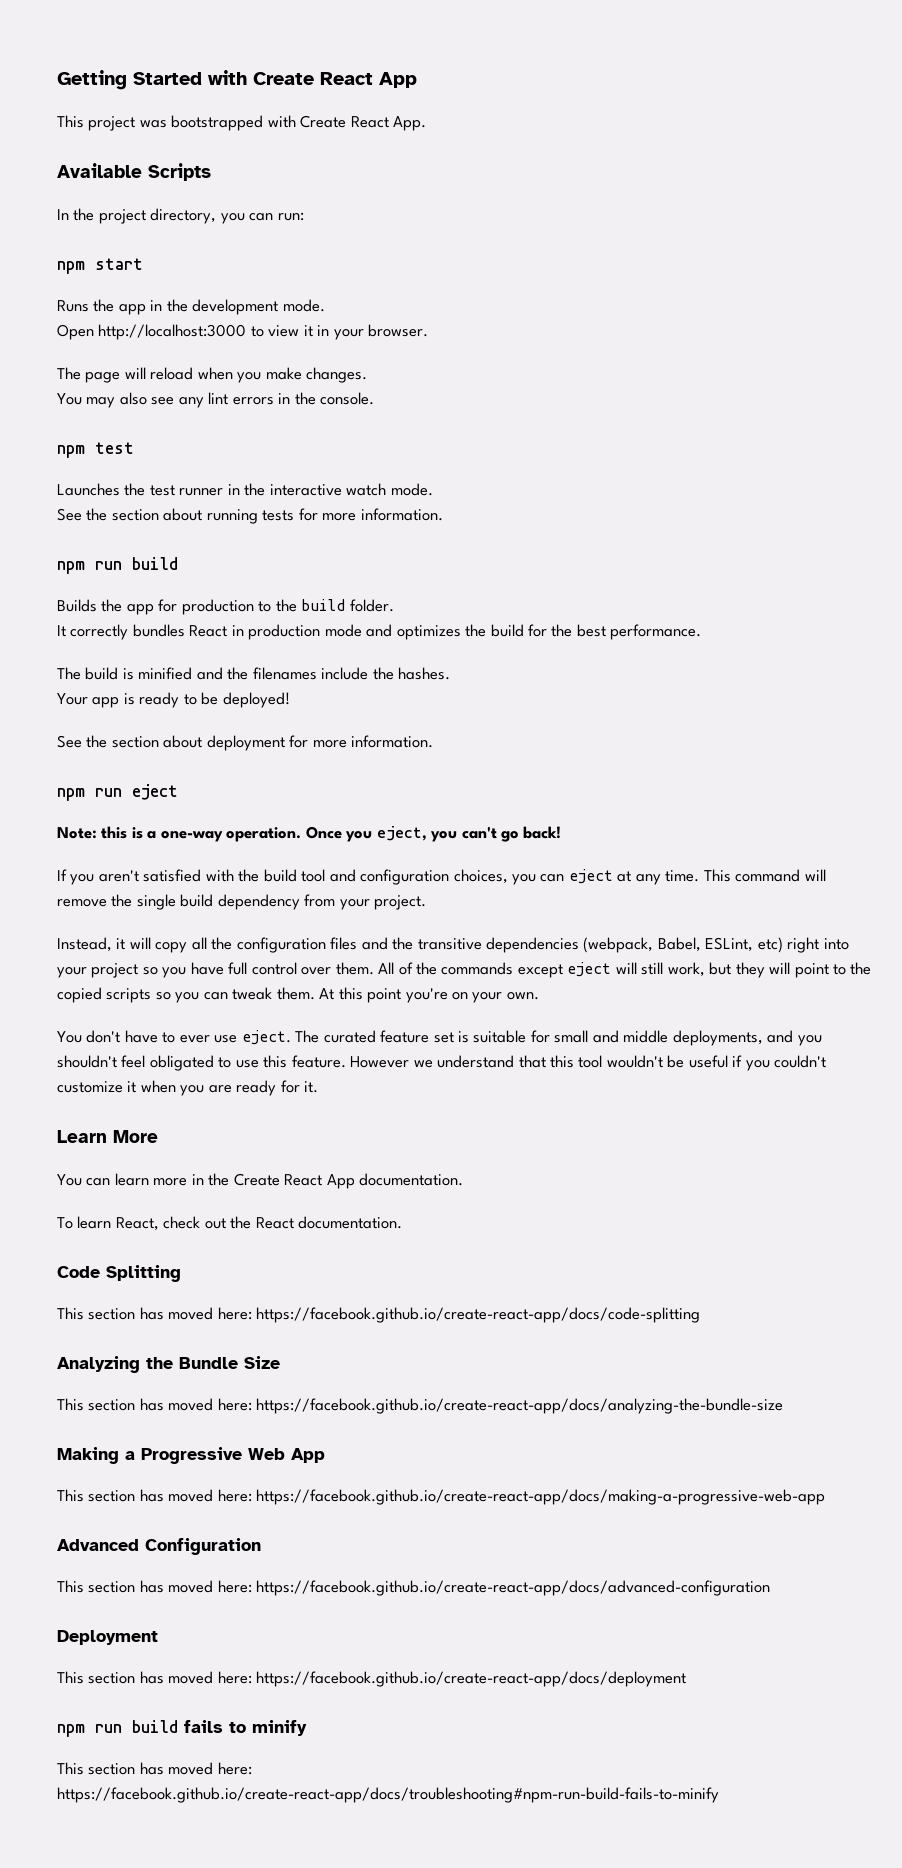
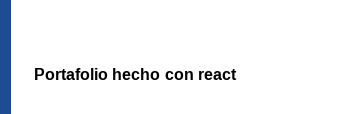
- Getting Started with Create React App
- This project was bootstrapped with Create React App.
- Available Scripts
- In the project directory, you can run:
- npm start
- Runs the app in the development mode.
- Open http://localhost:3000 to view it in your browser.
- The page will reload when you make changes.
- You may also see any lint errors in the console.
- npm test
- Launches the test runner in the interactive watch mode.
- See the section about running tests for more information.
- npm run build
- Builds the app for production to the build folder.
- It correctly bundles React in production mode and optimizes the build for the best performance.
- The build is minified and the filenames include the hashes.
- Your app is ready to be deployed!
- See the section about deployment for more information.
- npm run eject
- Note: this is a one-way operation. Once you eject, you can't go back!
- If you aren't satisfied with the build tool and configuration choices, you can eject at any time. This command will remove the single build dependency from your project.
- Instead, it will copy all the configuration files and the transitive dependencies (webpack, Babel, ESLint, etc) right into your project so you have full control over them. All of the commands except eject will still work, but they will point to the copied scripts so you can tweak them. At this point you're on your own.
- You don't have to ever use eject. The curated feature set is suitable for small and middle deployments, and you shouldn't feel obligated to use this feature. However we understand that this tool wouldn't be useful if you couldn't customize it when you are ready for it.
- Learn More
- You can learn more in the Create React App documentation.
- To learn React, check out the React documentation.
- Code Splitting
- This section has moved here: https://facebook.github.io/create-react-app/docs/code-splitting
- Analyzing the Bundle Size
- This section has moved here: https://facebook.github.io/create-react-app/docs/analyzing-the-bundle-size
- Making a Progressive Web App
- This section has moved here: https://facebook.github.io/create-react-app/docs/making-a-progressive-web-app
- Advanced Configuration
- This section has moved here: https://facebook.github.io/create-react-app/docs/advanced-configuration
- Deployment
- This section has moved here: https://facebook.github.io/create-react-app/docs/deployment
- npm run build fails to minify
- This section has moved here: https://facebook.github.io/create-react-app/docs/troubleshooting#npm-run-build-fails-to-minify
+ Portafolio hecho con react

